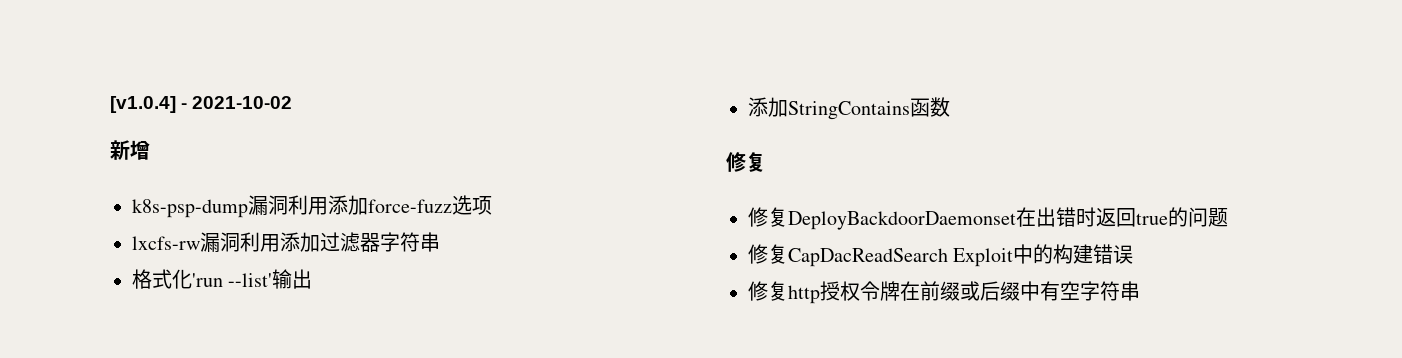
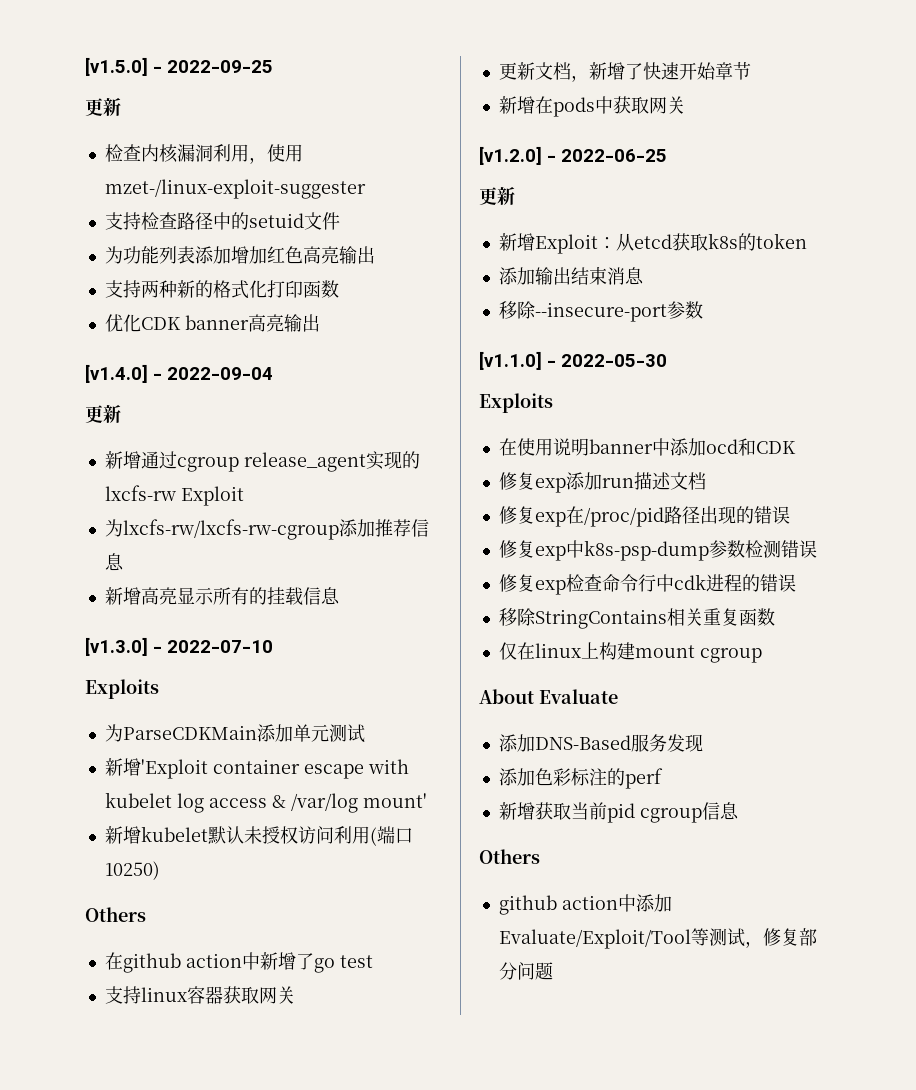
- [v1.0.4] - 2021-10-02
- 新增
- k8s-psp-dump漏洞利用添加force-fuzz选项
- lxcfs-rw漏洞利用添加过滤器字符串
- 格式化'run --list'输出
- 添加StringContains函数
- 修复
- 修复DeployBackdoorDaemonset在出错时返回true的问题
- 修复CapDacReadSearch Exploit中的构建错误
- 修复http授权令牌在前缀或后缀中有空字符串
+ [v1.5.0] - 2022-09-25
+ 更新
+ 检查内核漏洞利用，使用mzet-/linux-exploit-suggester
+ 支持检查路径中的setuid文件
+ 为功能列表添加增加红色高亮输出
+ 支持两种新的格式化打印函数
+ 优化CDK banner高亮输出
+ [v1.4.0] - 2022-09-04
+ 更新
+ 新增通过cgroup release_agent实现的lxcfs-rw Exploit
+ 为lxcfs-rw/lxcfs-rw-cgroup添加推荐信息
+ 新增高亮显示所有的挂载信息
+ [v1.3.0] - 2022-07-10
+ Exploits
+ 为ParseCDKMain添加单元测试
+ 新增'Exploit container escape with kubelet log access & /var/log mount'
+ 新增kubelet默认未授权访问利用(端口10250)
+ Others
+ 在github action中新增了go test
+ 支持linux容器获取网关
+ 更新文档，新增了快速开始章节
+ 新增在pods中获取网关
+ [v1.2.0] - 2022-06-25
+ 更新
+ 新增Exploit：从etcd获取k8s的token
+ 添加输出结束消息
+ 移除--insecure-port参数
+ [v1.1.0] - 2022-05-30
+ Exploits
+ 在使用说明banner中添加ocd和CDK
+ 修复exp添加run描述文档
+ 修复exp在/proc/pid路径出现的错误
+ 修复exp中k8s-psp-dump参数检测错误
+ 修复exp检查命令行中cdk进程的错误
+ 移除StringContains相关重复函数
+ 仅在linux上构建mount cgroup
+ About Evaluate
+ 添加DNS-Based服务发现
+ 添加色彩标注的perf
+ 新增获取当前pid cgroup信息
+ Others
+ github action中添加Evaluate/Exploit/Tool等测试，修复部分问题

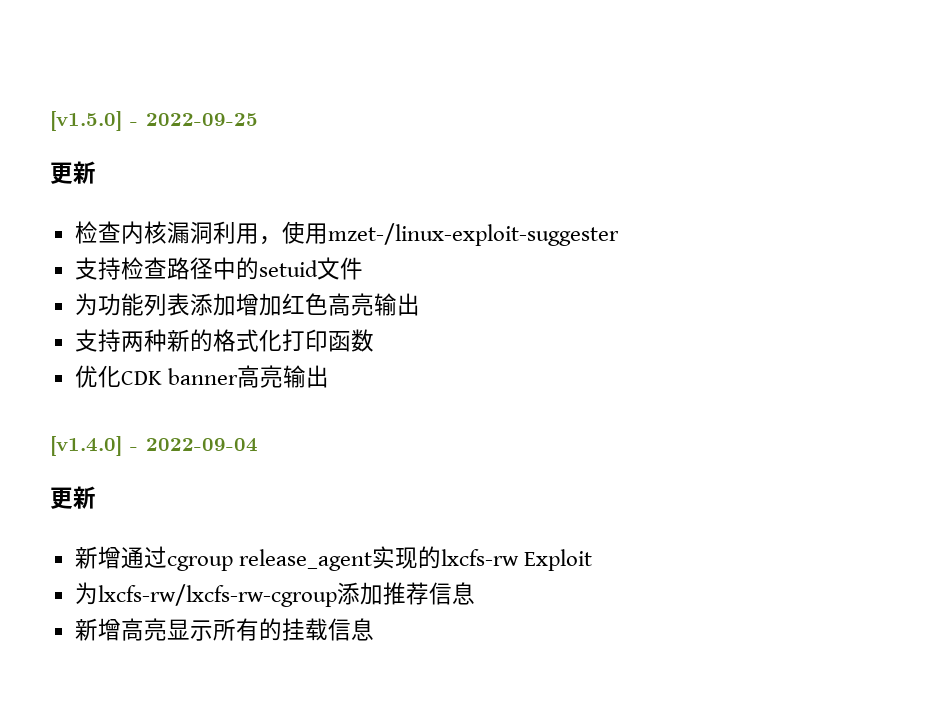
- [v1.3.0] - 2022-07-10
- Exploits
- 为ParseCDKMain添加单元测试
- 新增'Exploit container escape with kubelet log access & /var/log mount'
- 新增kubelet默认未授权访问利用(端口10250)
- Others
- 在github action中新增了go test
- 支持linux容器获取网关
- 更新文档，新增了快速开始章节
- 新增在pods中获取网关
- [v1.2.0] - 2022-06-25
- 更新
- 新增Exploit：从etcd获取k8s的token
- 添加输出结束消息
- 移除--insecure-port参数
- [v1.1.0] - 2022-05-30
- Exploits
- 在使用说明banner中添加ocd和CDK
- 修复exp添加run描述文档
- 修复exp在/proc/pid路径出现的错误
- 修复exp中k8s-psp-dump参数检测错误
- 修复exp检查命令行中cdk进程的错误
- 移除StringContains相关重复函数
- 仅在linux上构建mount cgroup
- About Evaluate
- 添加DNS-Based服务发现
- 添加色彩标注的perf
- 新增获取当前pid cgroup信息
- Others
- github action中添加Evaluate/Exploit/Tool等测试，修复部分问题

